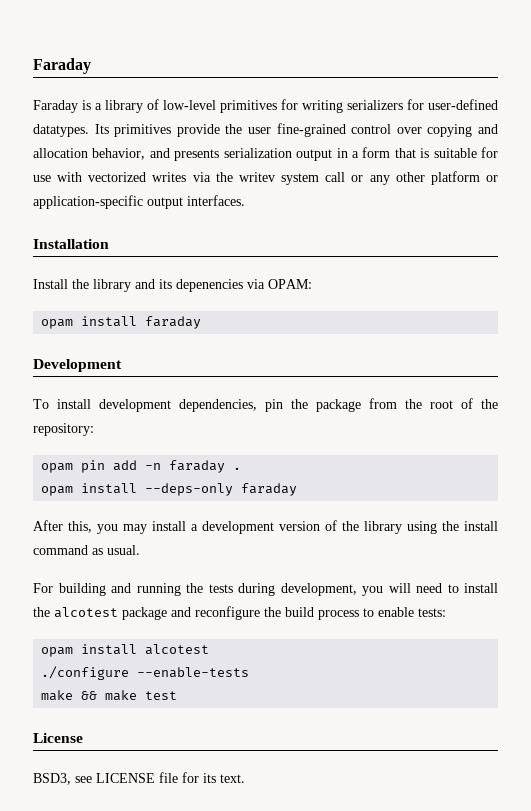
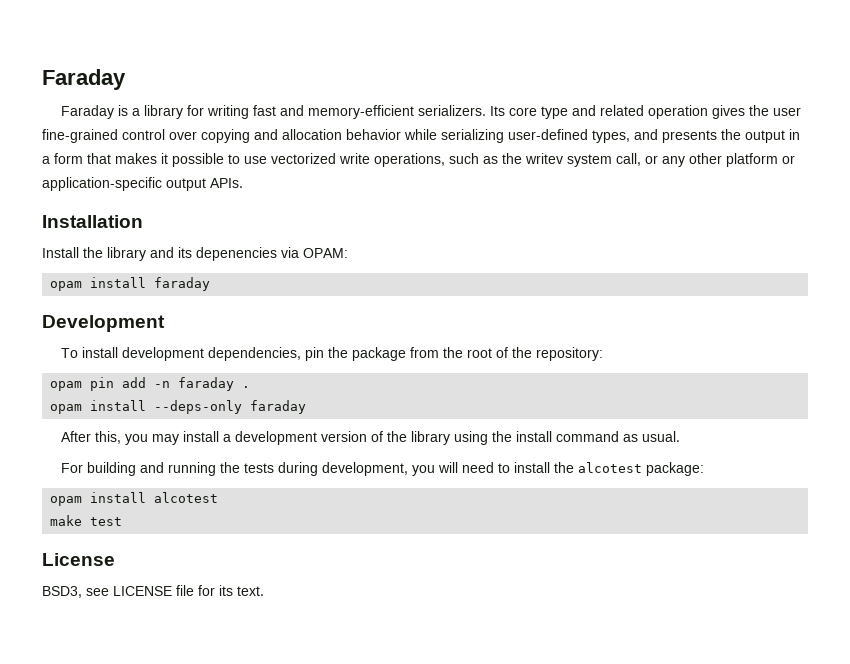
- Faraday is a library of low-level primitives for writing serializers for user-defined datatypes. Its primitives provide the user fine-grained control over copying and allocation behavior, and presents serialization output in a form that is suitable for use with vectorized writes via the writev system call or any other platform or application-specific output interfaces.
+ Faraday is a library for writing fast and memory-efficient serializers. Its core type and related operation gives the user fine-grained control over copying and allocation behavior while serializing user-defined types, and presents the output in a form that makes it possible to use vectorized write operations, such as the writev system call, or any other platform or application-specific output APIs.
- For building and running the tests during development, you will need to install the alcotest package and reconfigure the build process to enable tests:
+ For building and running the tests during development, you will need to install the alcotest package:
- ./configure --enable-tests
- make && make test
+ make test

